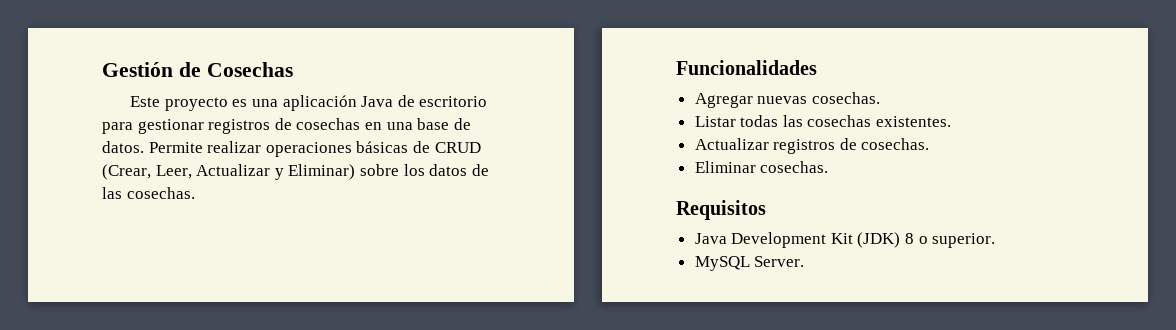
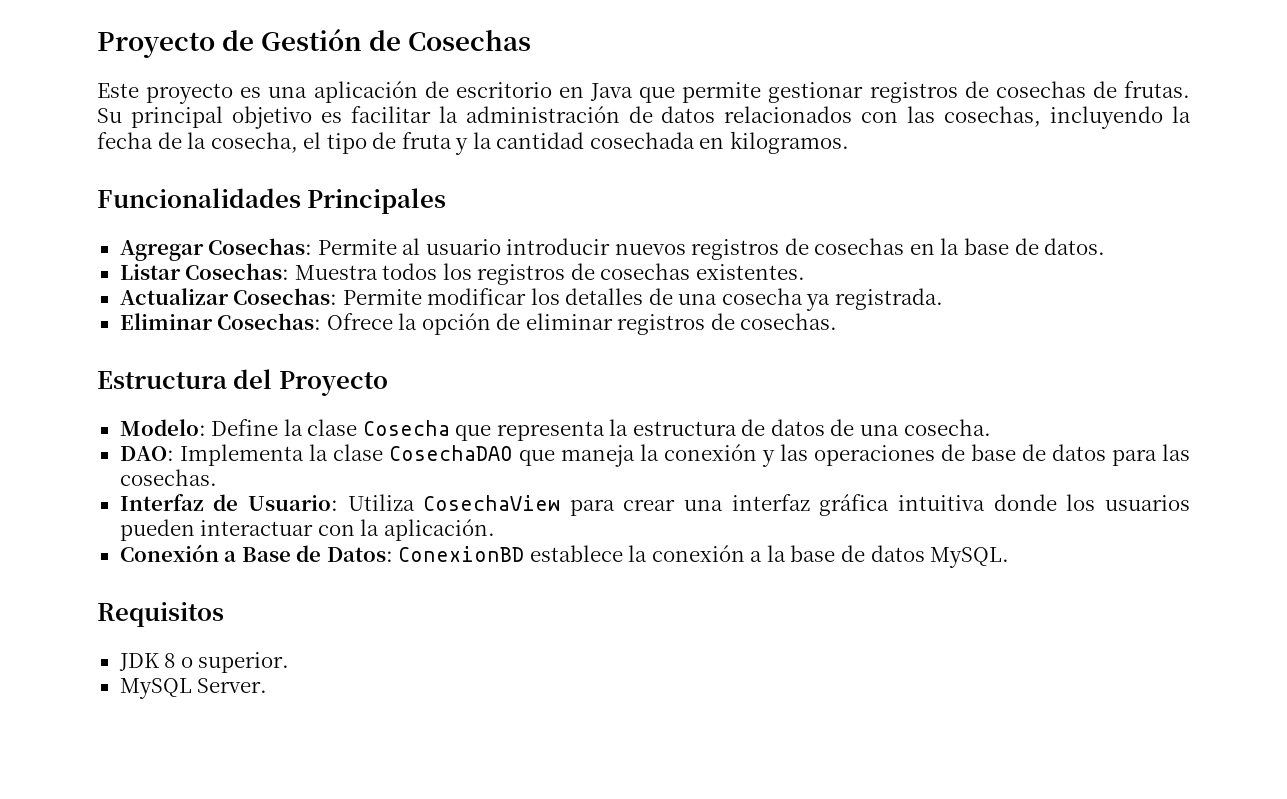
- Gestión de Cosechas
+ Proyecto de Gestión de Cosechas
- Este proyecto es una aplicación Java de escritorio para gestionar registros de cosechas en una base de datos. Permite realizar operaciones básicas de CRUD (Crear, Leer, Actualizar y Eliminar) sobre los datos de las cosechas.
- Funcionalidades
- Agregar nuevas cosechas.
- Listar todas las cosechas existentes.
- Actualizar registros de cosechas.
- Eliminar cosechas.
+ Este proyecto es una aplicación de escritorio en Java que permite gestionar registros de cosechas de frutas. Su principal objetivo es facilitar la administración de datos relacionados con las cosechas, incluyendo la fecha de la cosecha, el tipo de fruta y la cantidad cosechada en kilogramos.
+ Funcionalidades Principales
+ Agregar Cosechas: Permite al usuario introducir nuevos registros de cosechas en la base de datos.
+ Listar Cosechas: Muestra todos los registros de cosechas existentes.
+ Actualizar Cosechas: Permite modificar los detalles de una cosecha ya registrada.
+ Eliminar Cosechas: Ofrece la opción de eliminar registros de cosechas.
+ Estructura del Proyecto
+ Modelo: Define la clase Cosecha que representa la estructura de datos de una cosecha.
+ DAO: Implementa la clase CosechaDAO que maneja la conexión y las operaciones de base de datos para las cosechas.
+ Interfaz de Usuario: Utiliza CosechaView para crear una interfaz gráfica intuitiva donde los usuarios pueden interactuar con la aplicación.
+ Conexión a Base de Datos: ConexionBD establece la conexión a la base de datos MySQL.
  Requisitos
- Java Development Kit (JDK) 8 o superior.
+ JDK 8 o superior.

